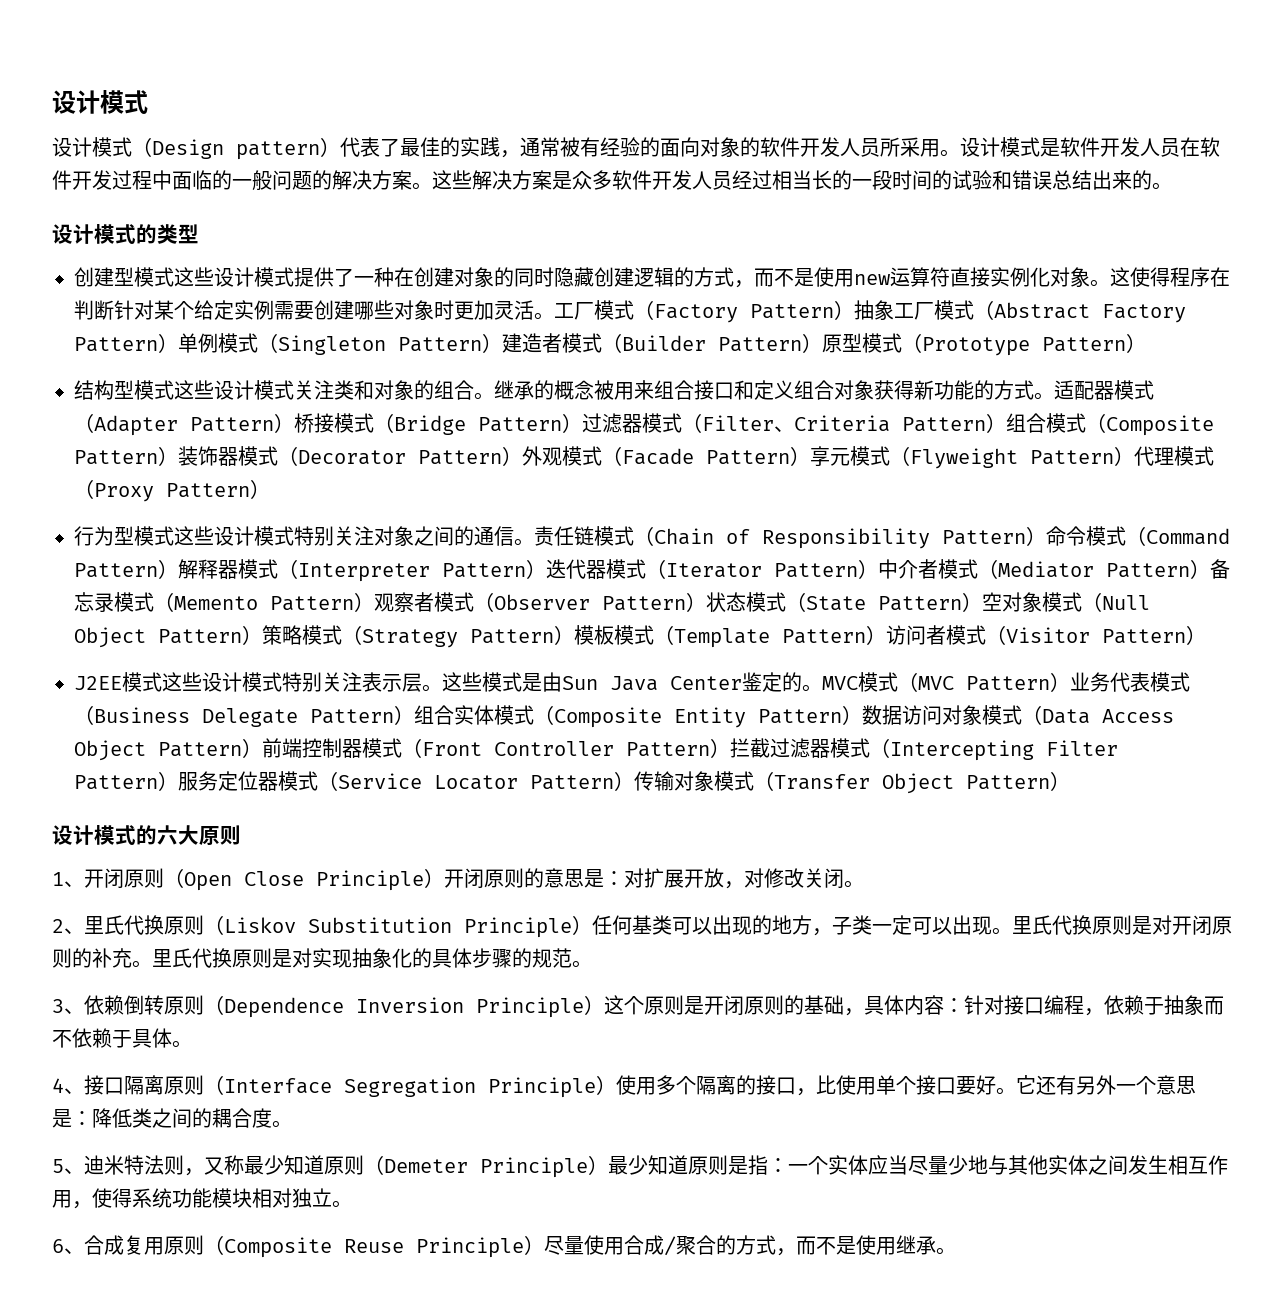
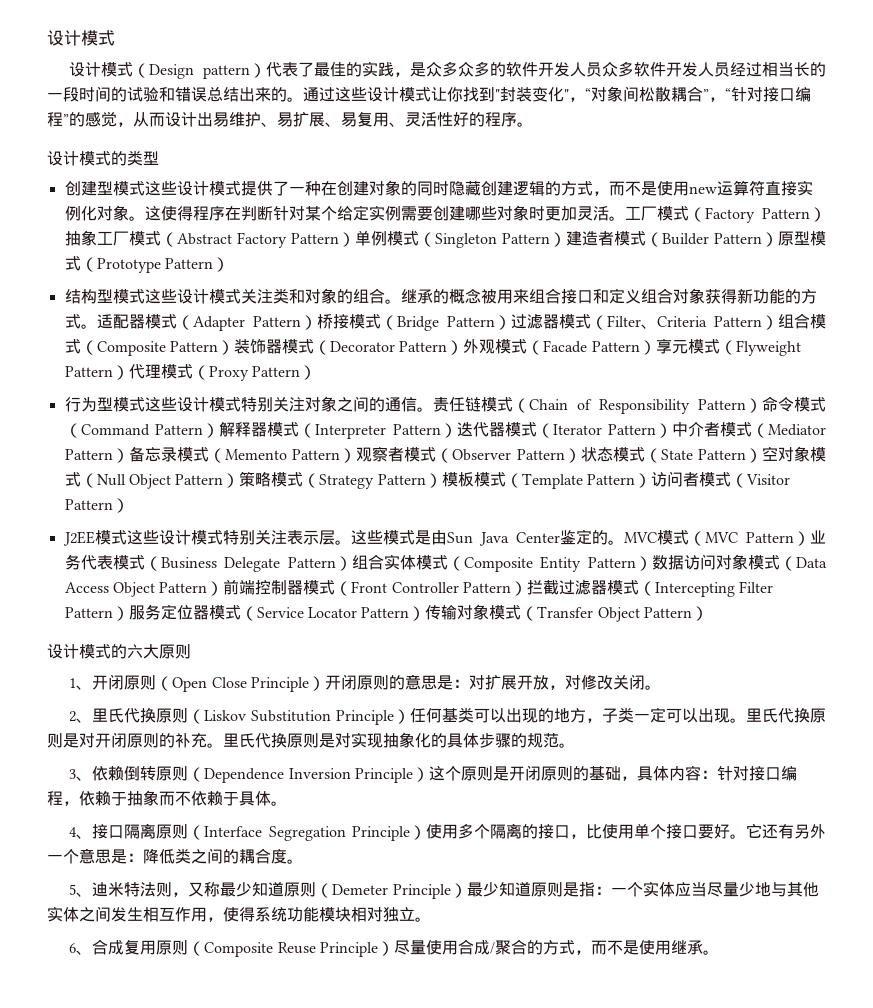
- 设计模式（Design pattern）代表了最佳的实践，通常被有经验的面向对象的软件开发人员所采用。设计模式是软件开发人员在软件开发过程中面临的一般问题的解决方案。这些解决方案是众多软件开发人员经过相当长的一段时间的试验和错误总结出来的。
+ 设计模式（Design pattern）代表了最佳的实践，是众多众多的软件开发人员众多软件开发人员经过相当长的一段时间的试验和错误总结出来的。通过这些设计模式让你找到"封装变化"，“对象间松散耦合”，“针对接口编程”的感觉，从而设计出易维护、易扩展、易复用、灵活性好的程序。

